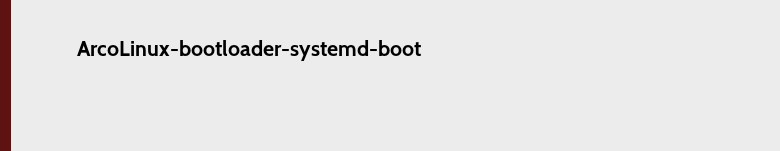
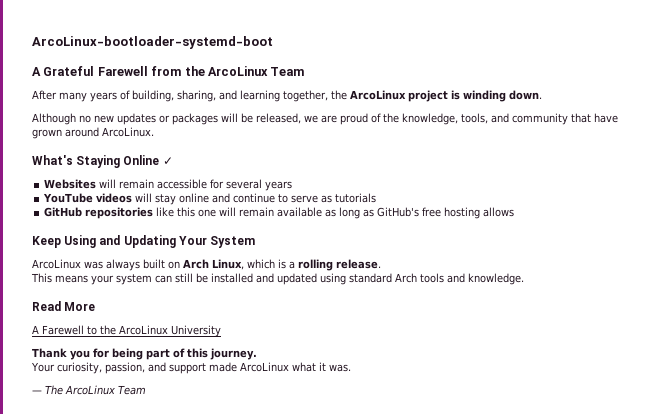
+ A Grateful Farewell from the ArcoLinux Team
+ After many years of building, sharing, and learning together, the ArcoLinux project is winding down.
+ Although no new updates or packages will be released, we are proud of the knowledge, tools, and community that have grown around ArcoLinux.
+ What's Staying Online ✓
+ Websites will remain accessible for several years
+ YouTube videos will stay online and continue to serve as tutorials
+ GitHub repositories like this one will remain available as long as GitHub's free hosting allows
+ Keep Using and Updating Your System
+ ArcoLinux was always built on Arch Linux, which is a rolling release.
+ This means your system can still be installed and updated using standard Arch tools and knowledge.
+ Read More
+ A Farewell to the ArcoLinux University
+ Thank you for being part of this journey.
+ Your curiosity, passion, and support made ArcoLinux what it was.
+ — The ArcoLinux Team

